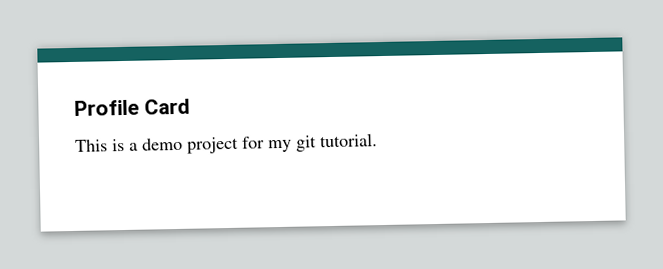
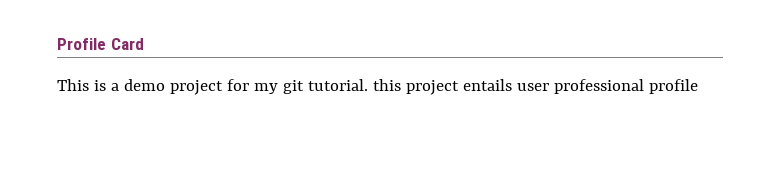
- This is a demo project for my git tutorial.
+ This is a demo project for my git tutorial. this project entails user professional profile

